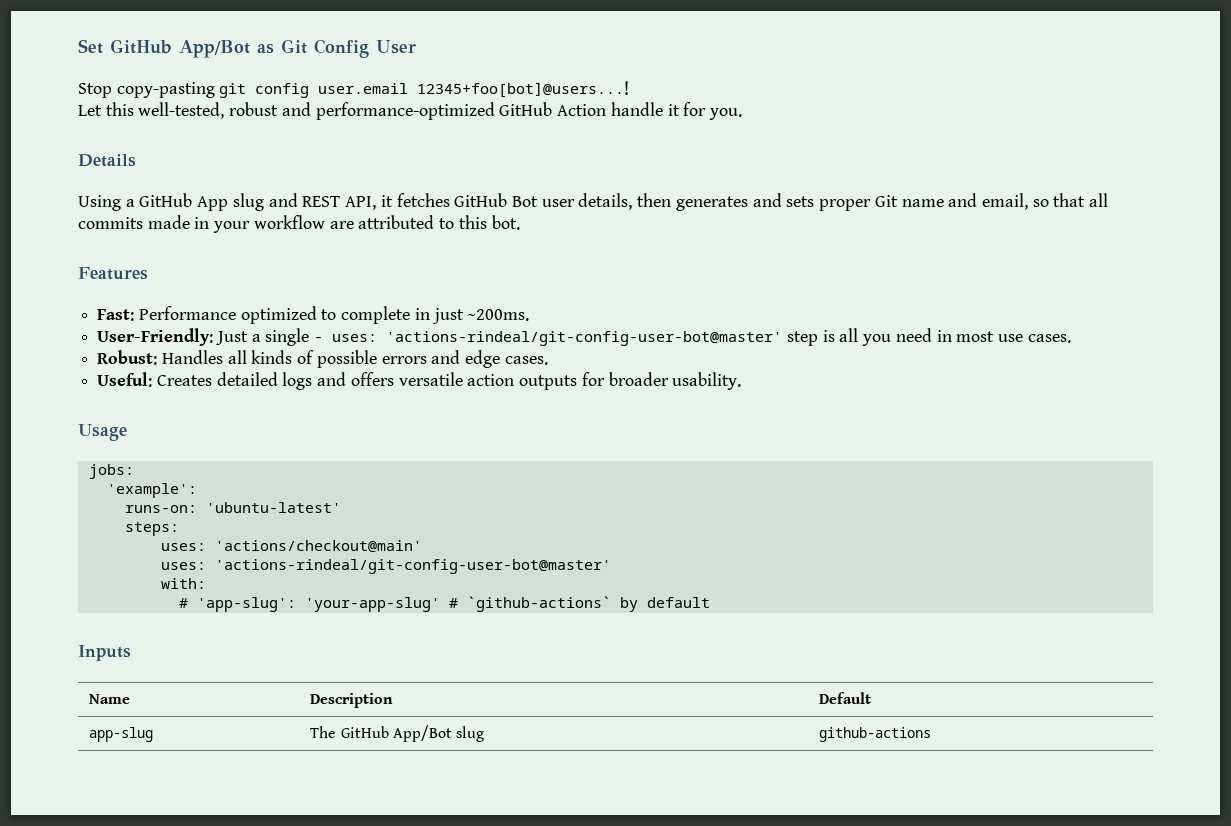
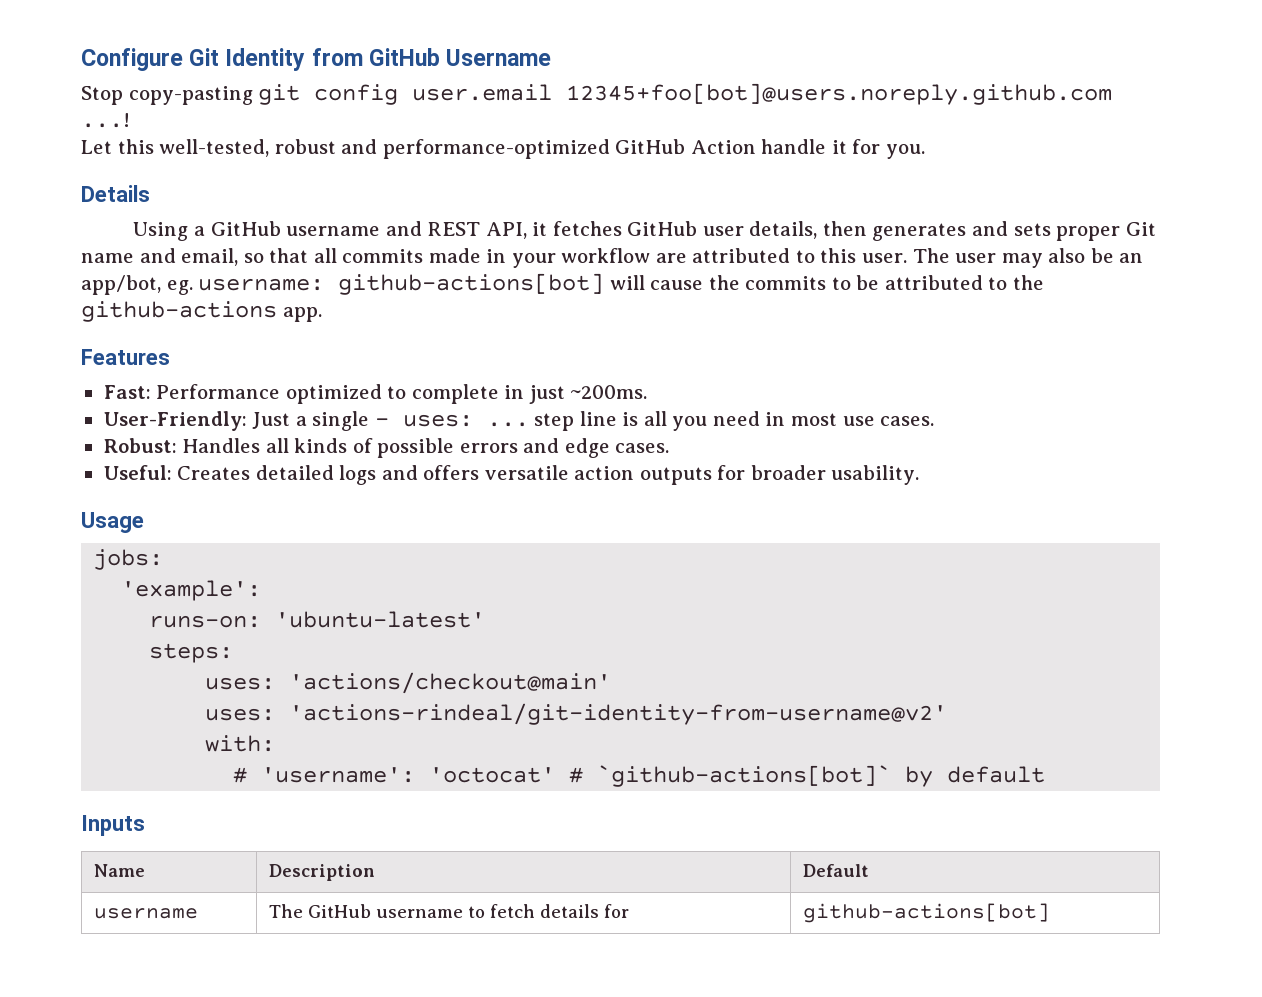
- Set GitHub App/Bot as Git Config User
+ Configure Git Identity from GitHub Username
- Stop copy-pasting git config user.email 12345+foo[bot]@users...!
+ Stop copy-pasting git config user.email 12345+foo[bot]@users.noreply.github.com ...!
- Using a GitHub App slug and REST API, it fetches GitHub Bot user details, then generates and sets proper Git name and email, so that all commits made in your workflow are attributed to this bot.
+ Using a GitHub username and REST API, it fetches GitHub user details, then generates and sets proper Git name and email, so that all commits made in your workflow are attributed to this user. The user may also be an app/bot, eg. username: github-actions[bot] will cause the commits to be attributed to the github-actions app.
- User-Friendly: Just a single - uses: 'actions-rindeal/git-config-user-bot@master' step is all you need in most use cases.
+ User-Friendly: Just a single - uses: ... step line is all you need in most use cases.
  uses: 'actions/checkout@main'
- uses: 'actions-rindeal/git-config-user-bot@master'
+ uses: 'actions-rindeal/git-identity-from-username@v2'
- # 'app-slug': 'your-app-slug' # `github-actions` by default
+ # 'username': 'octocat' # `github-actions[bot]` by default
- app-slug | The GitHub App/Bot slug | github-actions
+ username | The GitHub username to fetch details for | github-actions[bot]

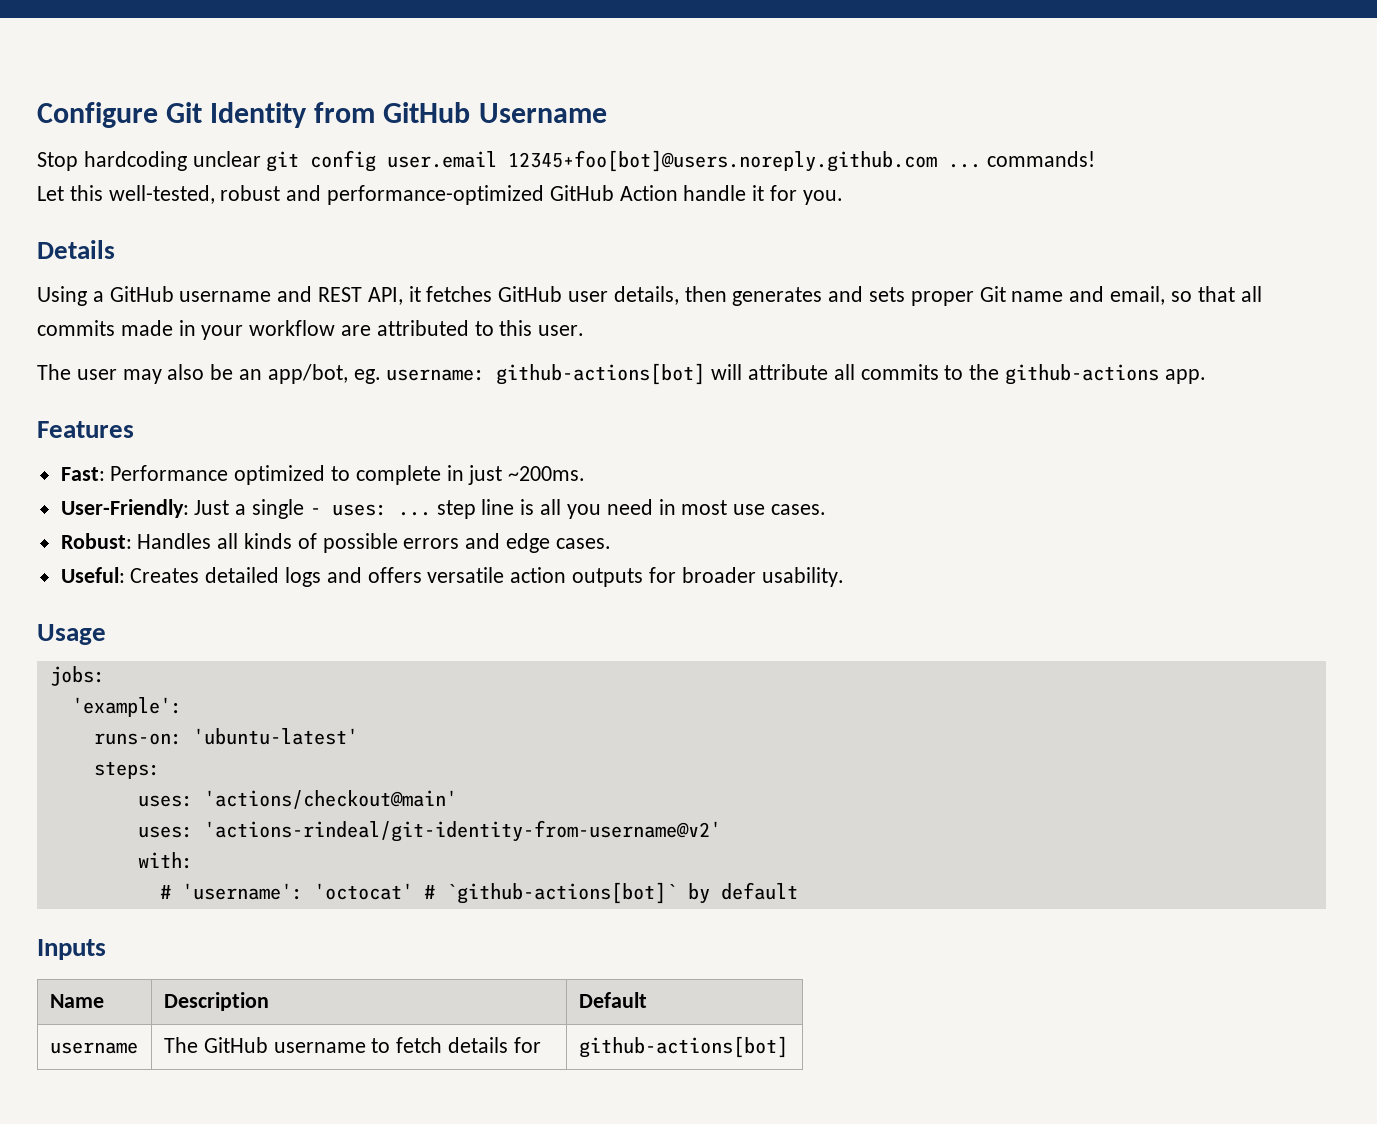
- Stop copy-pasting git config user.email 12345+foo[bot]@users.noreply.github.com ...!
+ Stop hardcoding unclear git config user.email 12345+foo[bot]@users.noreply.github.com ... commands!
- Using a GitHub username and REST API, it fetches GitHub user details, then generates and sets proper Git name and email, so that all commits made in your workflow are attributed to this user. The user may also be an app/bot, eg. username: github-actions[bot] will cause the commits to be attributed to the github-actions app.
+ Using a GitHub username and REST API, it fetches GitHub user details, then generates and sets proper Git name and email, so that all commits made in your workflow are attributed to this user.
+ The user may also be an app/bot, eg. username: github-actions[bot] will attribute all commits to the github-actions app.

